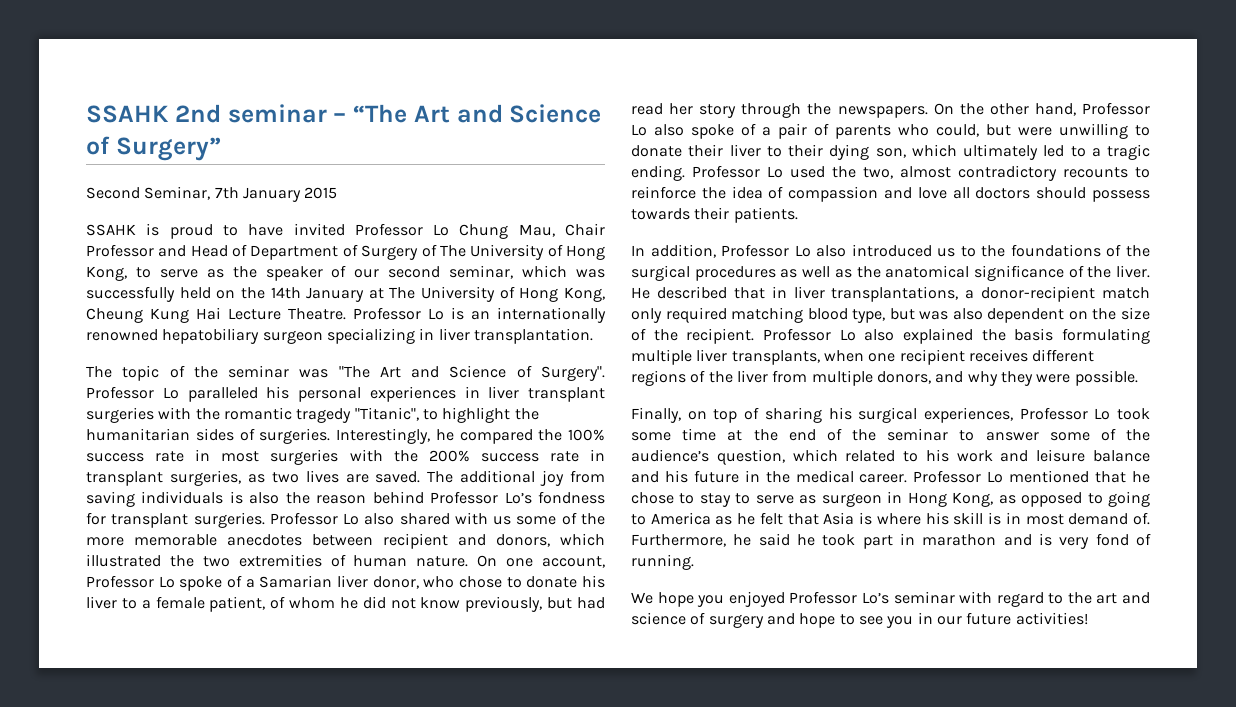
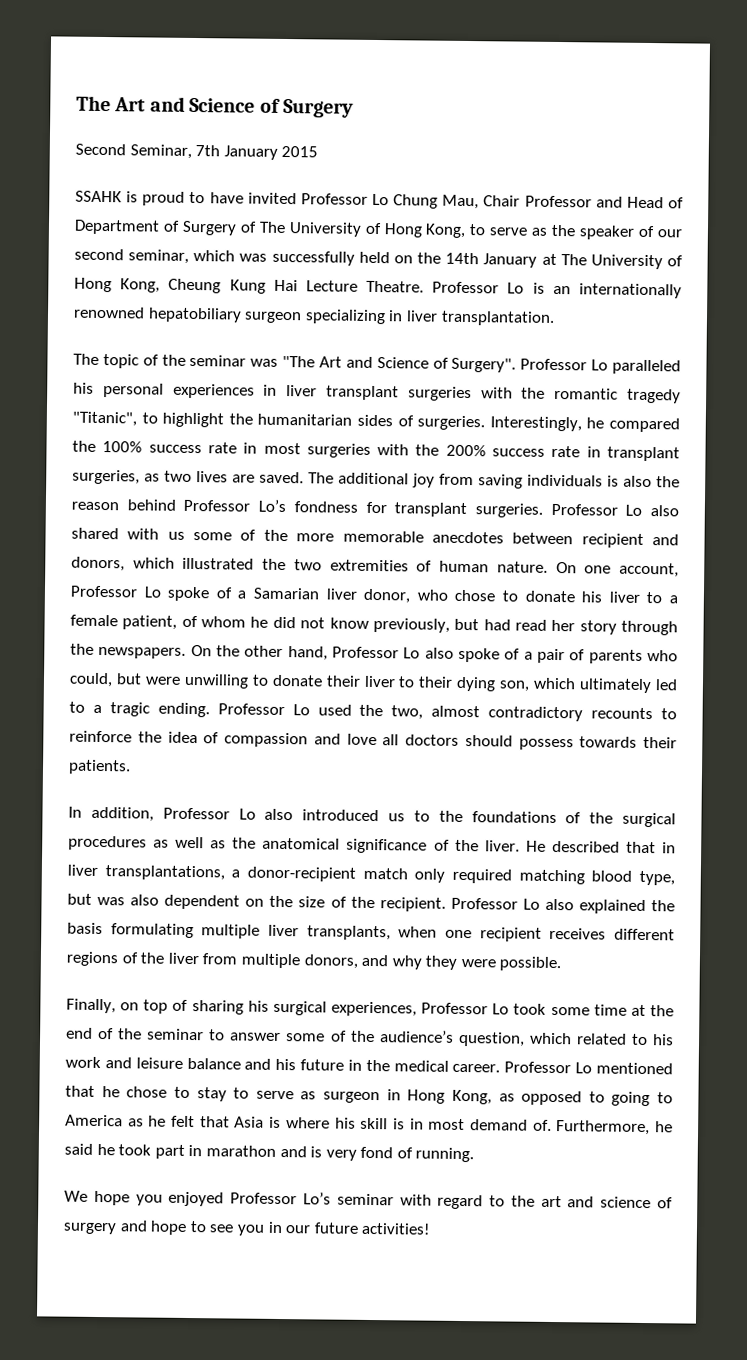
- SSAHK 2nd seminar – “The Art and Science of Surgery”
+ The Art and Science of Surgery

